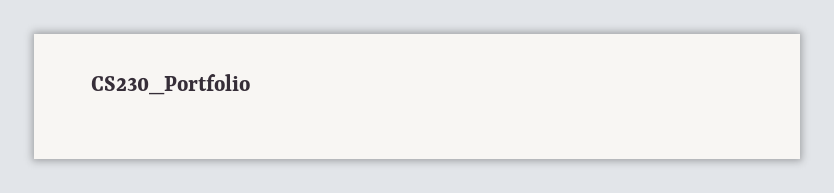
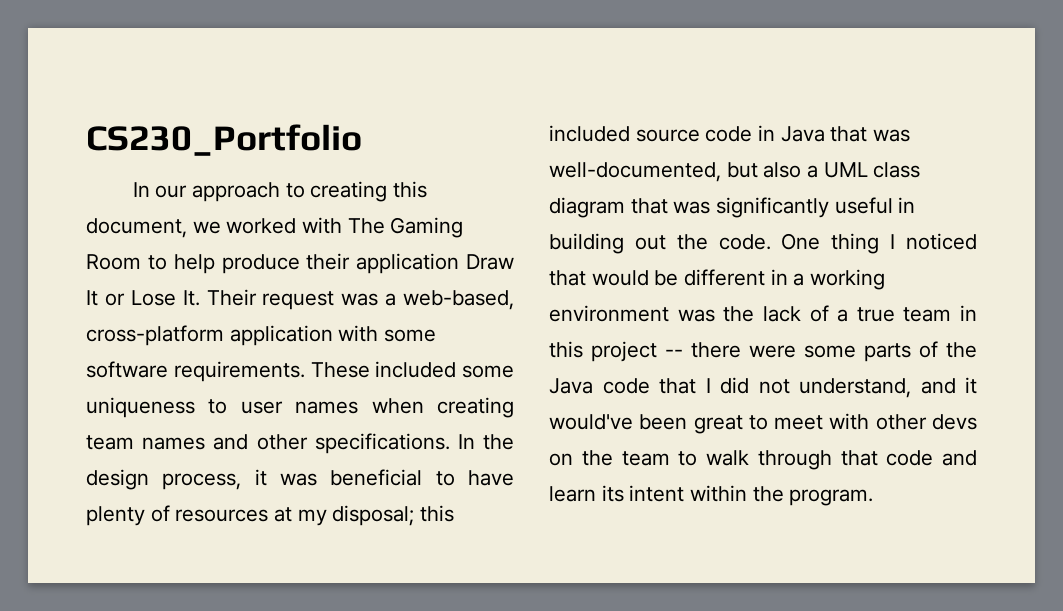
+ In our approach to creating this document, we worked with The Gaming Room to help produce their application Draw It or Lose It. Their request was a web-based, cross-platform application with some software requirements. These included some uniqueness to user names when creating team names and other specifications. In the design process, it was beneficial to have plenty of resources at my disposal; this included source code in Java that was well-documented, but also a UML class diagram that was significantly useful in building out the code. One thing I noticed that would be different in a working environment was the lack of a true team in this project -- there were some parts of the Java code that I did not understand, and it would've been great to meet with other devs on the team to walk through that code and learn its intent within the program.

